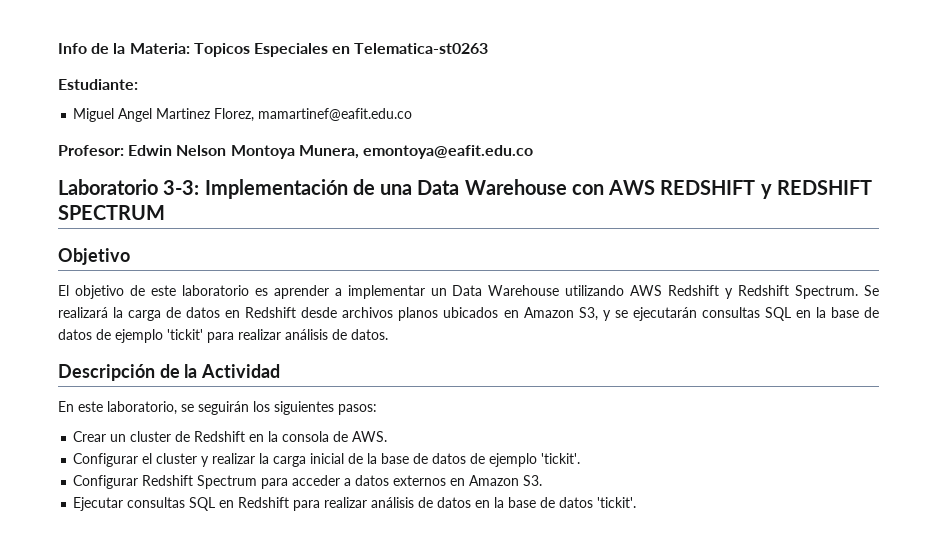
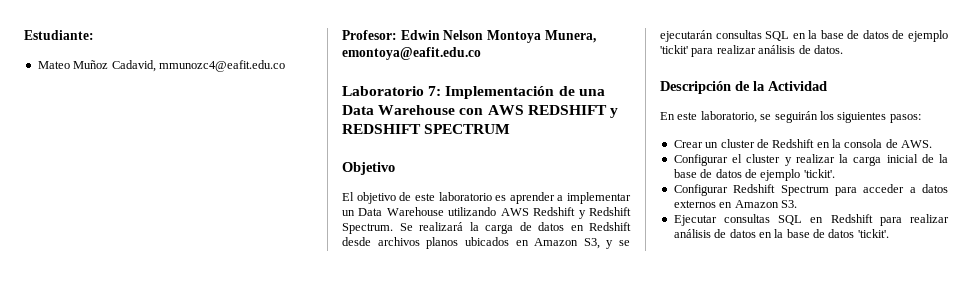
- Info de la Materia: Topicos Especiales en Telematica-st0263
  Estudiante:
- Miguel Angel Martinez Florez, mamartinef@eafit.edu.co
+ Mateo Muñoz Cadavid, mmunozc4@eafit.edu.co
- Laboratorio 3-3: Implementación de una Data Warehouse con AWS REDSHIFT y REDSHIFT SPECTRUM
+ Laboratorio 7: Implementación de una Data Warehouse con AWS REDSHIFT y REDSHIFT SPECTRUM

